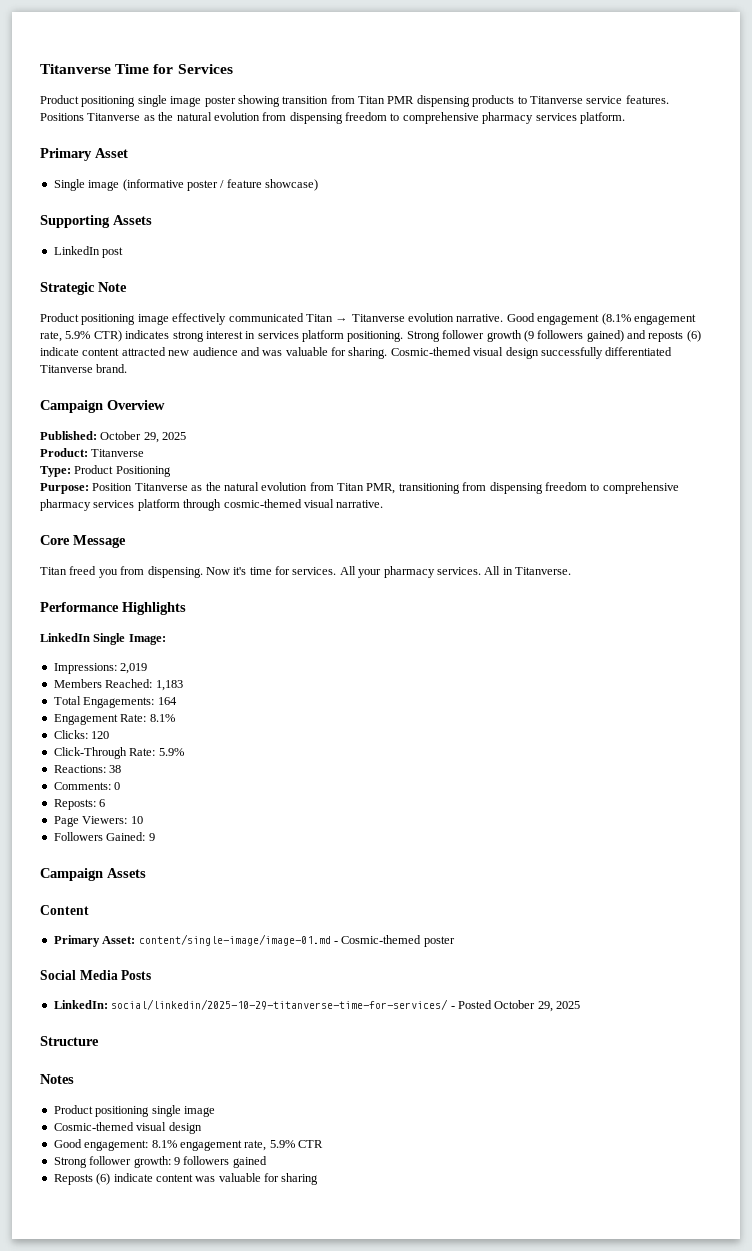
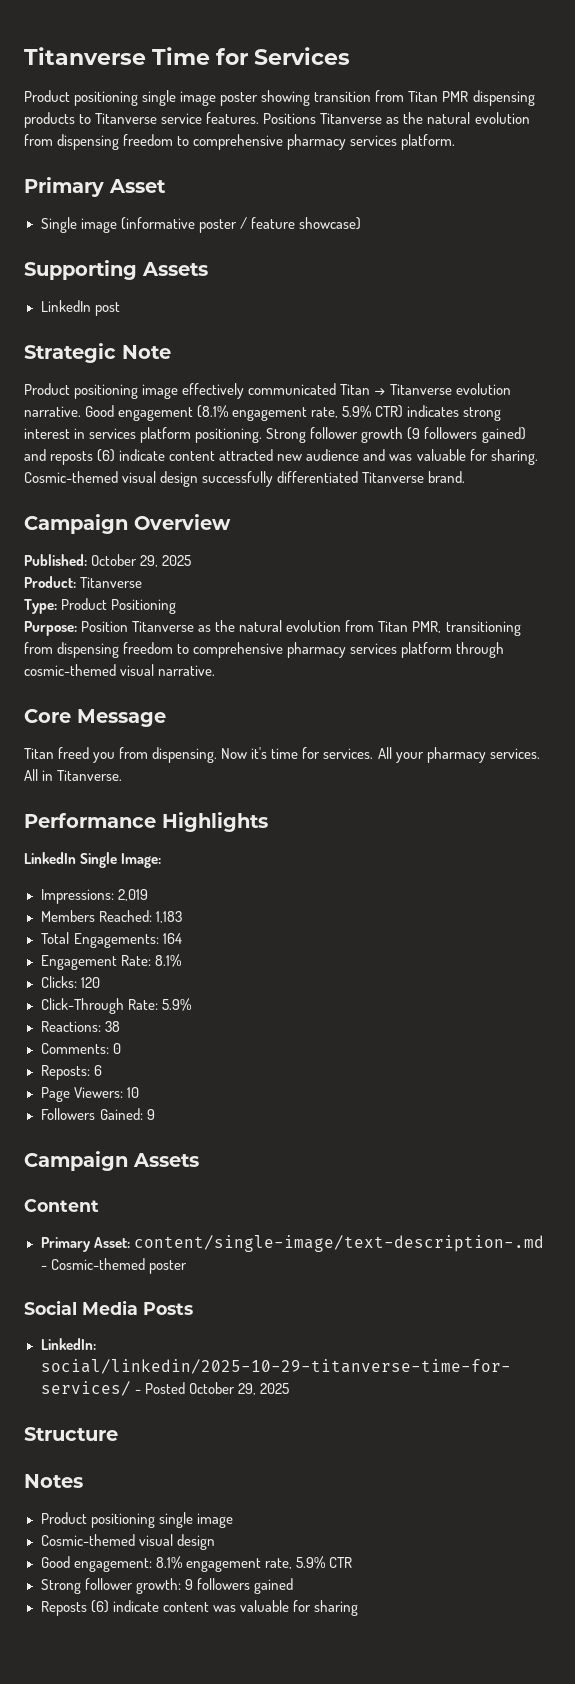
- Primary Asset: content/single-image/image-01.md - Cosmic-themed poster
+ Primary Asset: content/single-image/text-description-.md - Cosmic-themed poster

